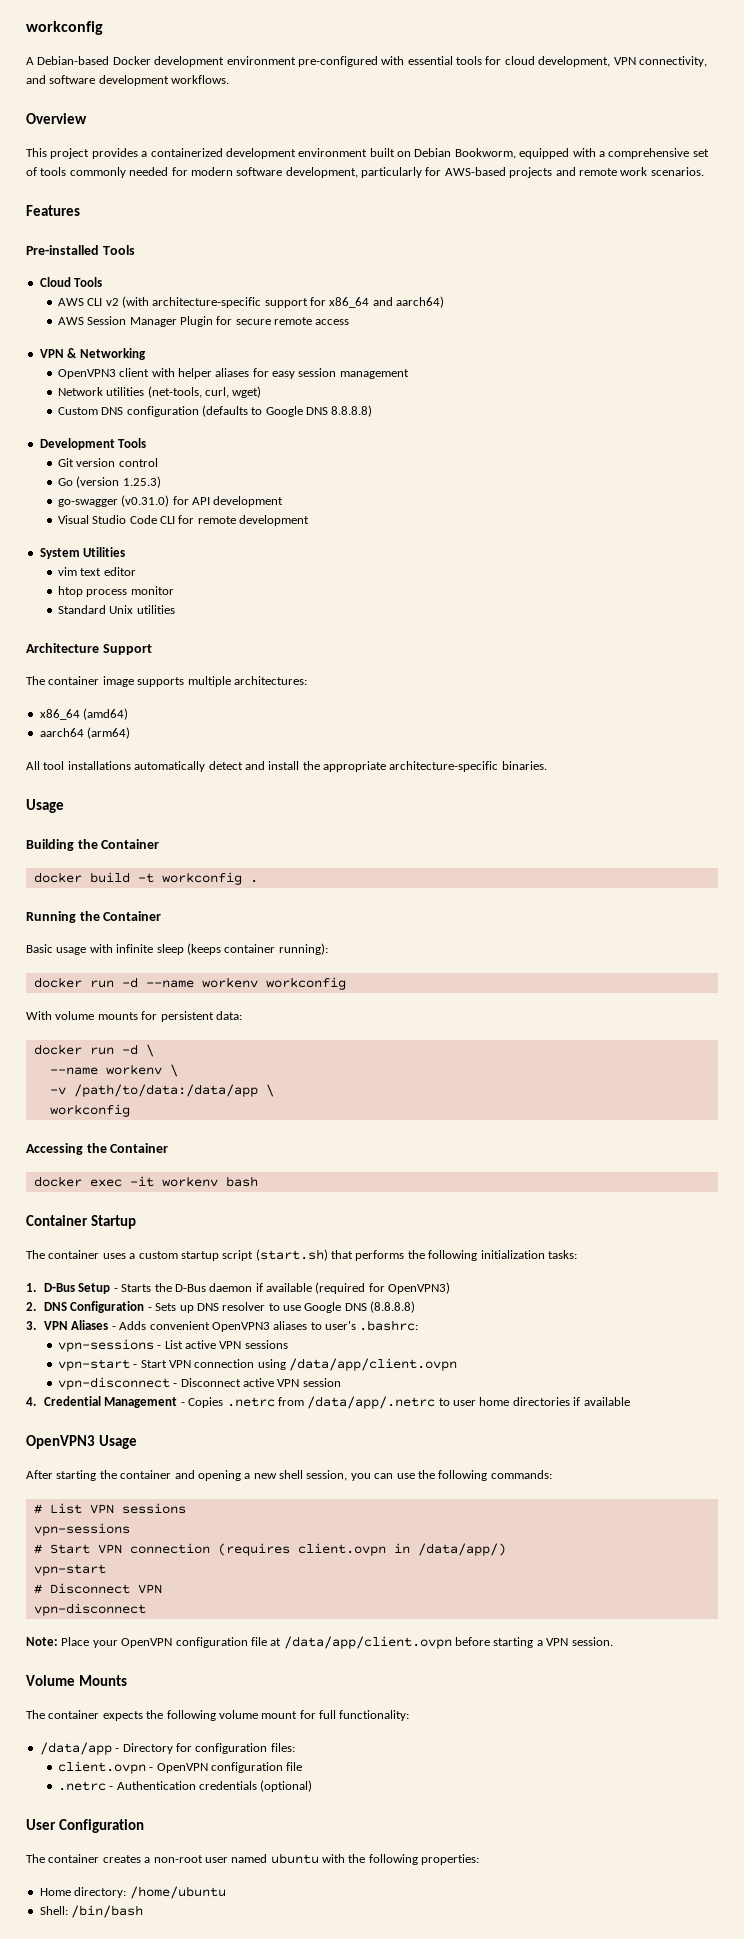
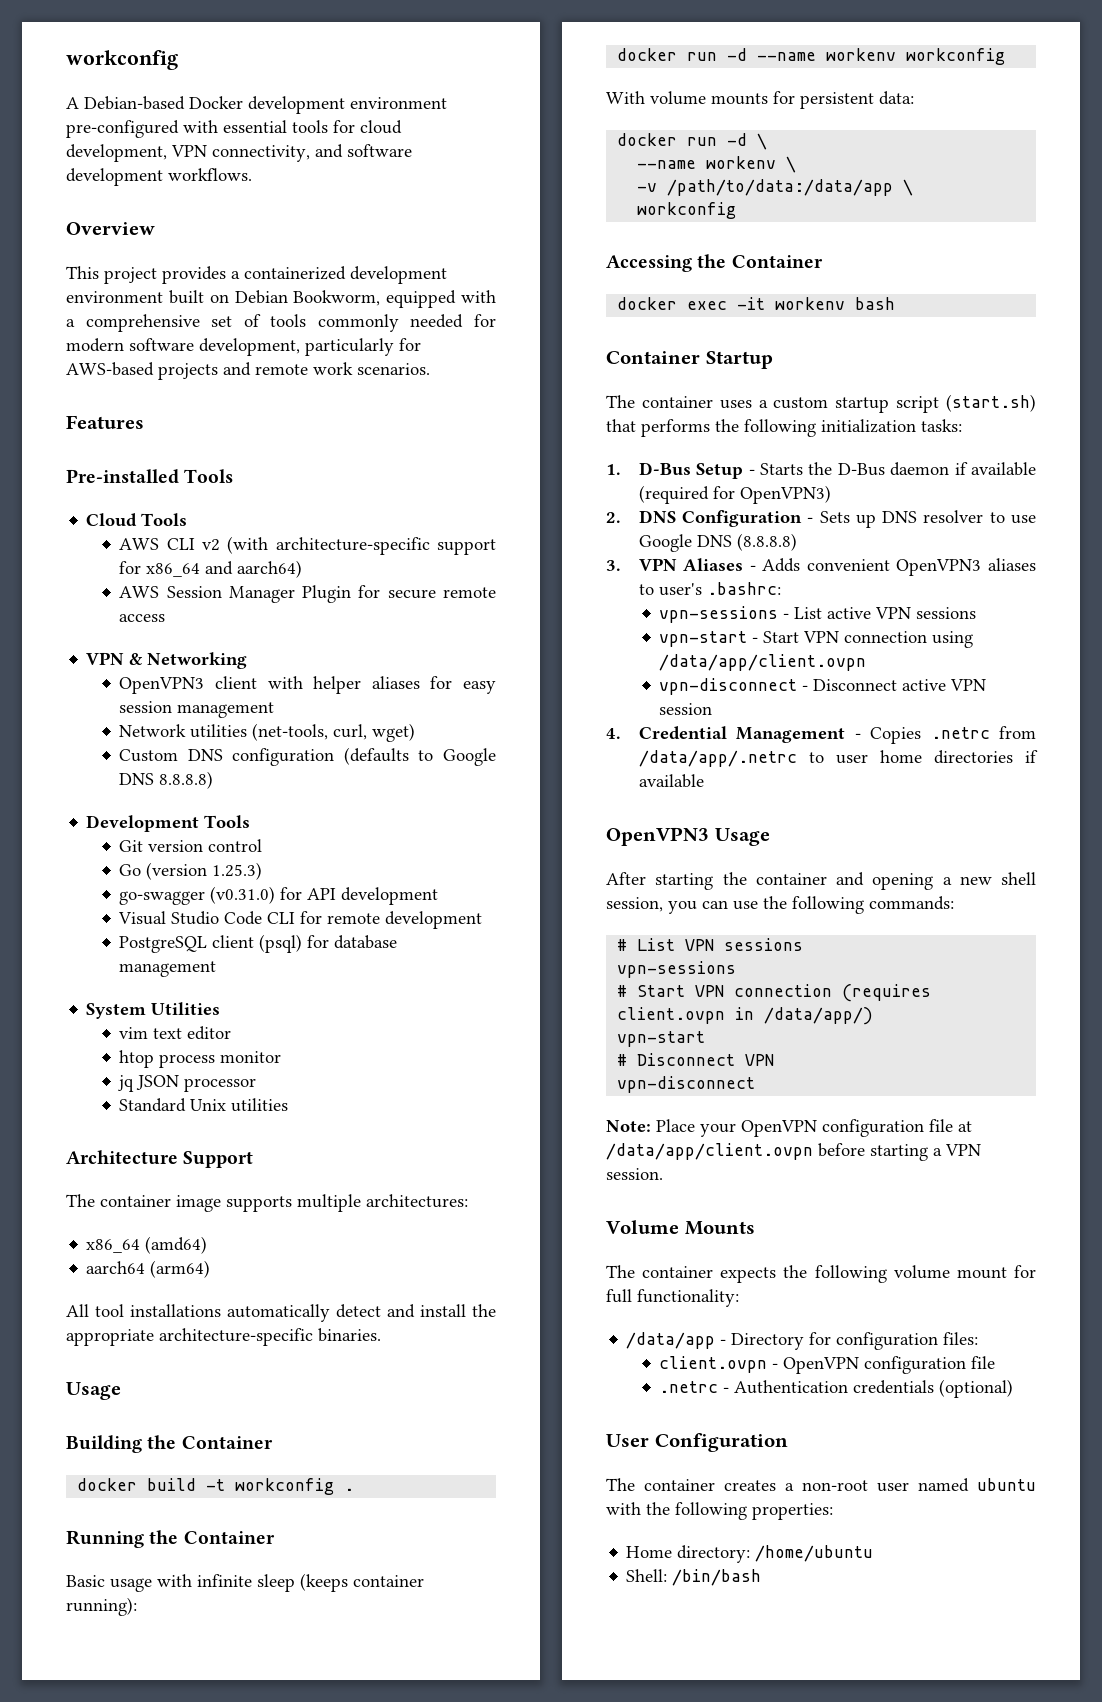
+ PostgreSQL client (psql) for database management
+ jq JSON processor

